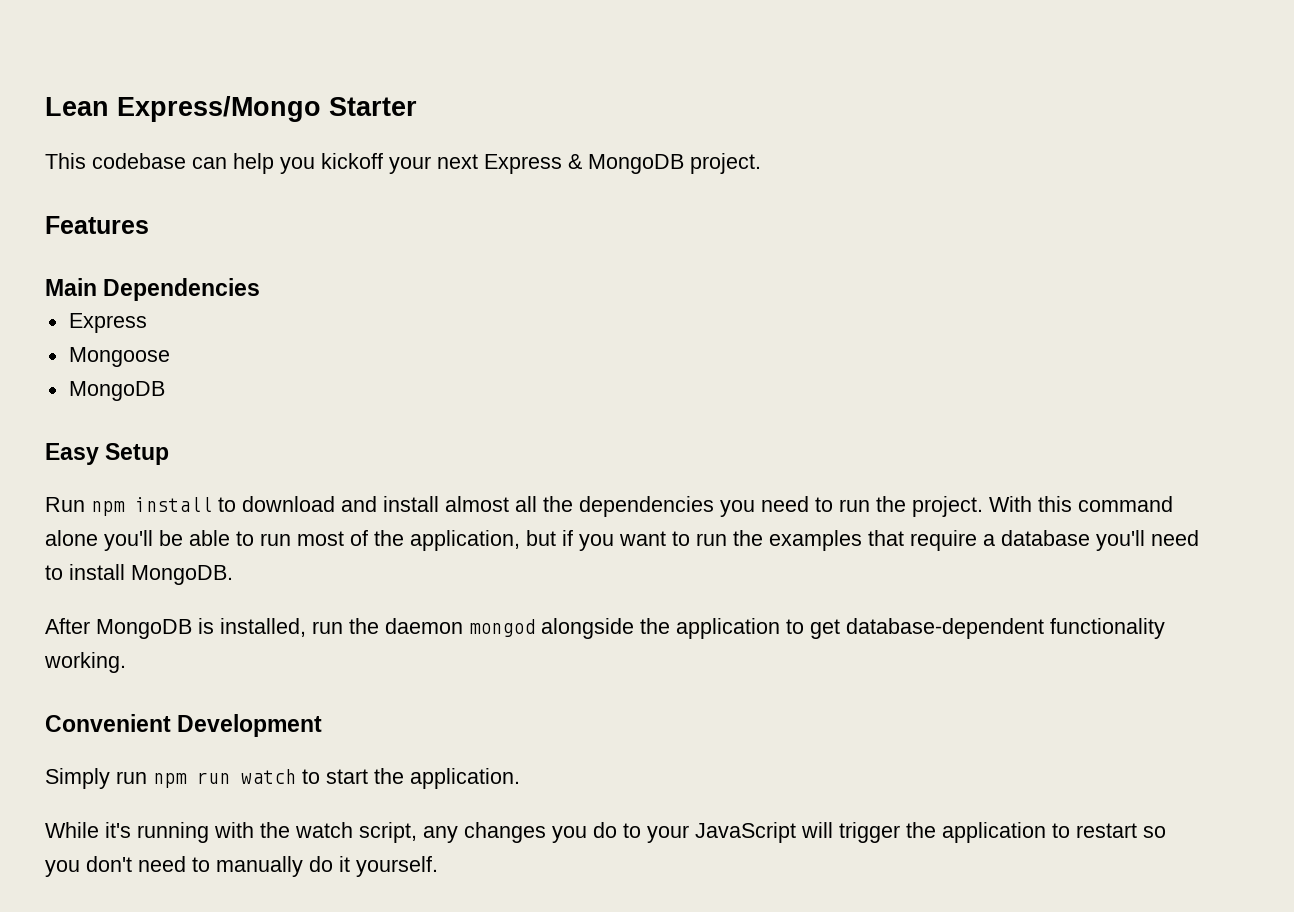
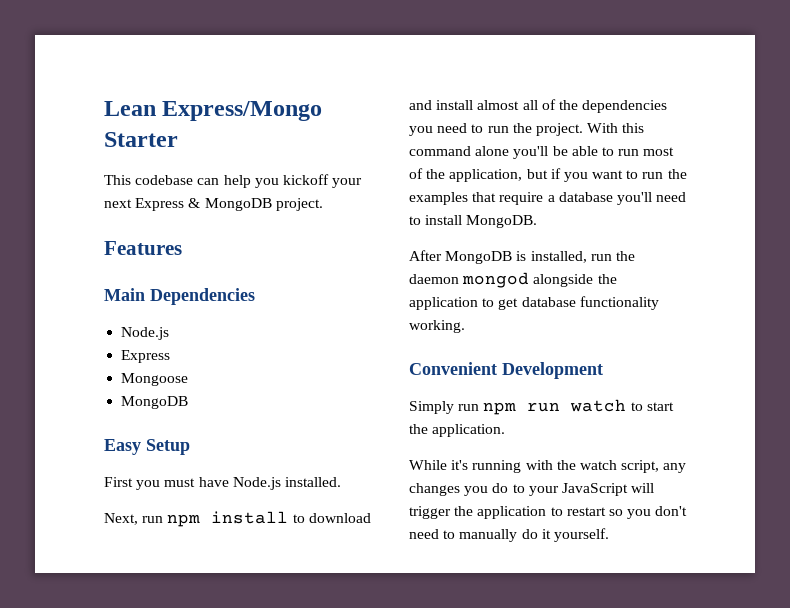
  Main Dependencies
+ Node.js
- Run npm install to download and install almost all the dependencies you need to run the project.
+ First you must have Node.js installed.
+ Next, run npm install to download and install almost all of the dependencies you need to run the project.
- After MongoDB is installed, run the daemon mongod alongside the application to get database-dependent functionality working.
+ After MongoDB is installed, run the daemon mongod alongside the application to get database functionality working.

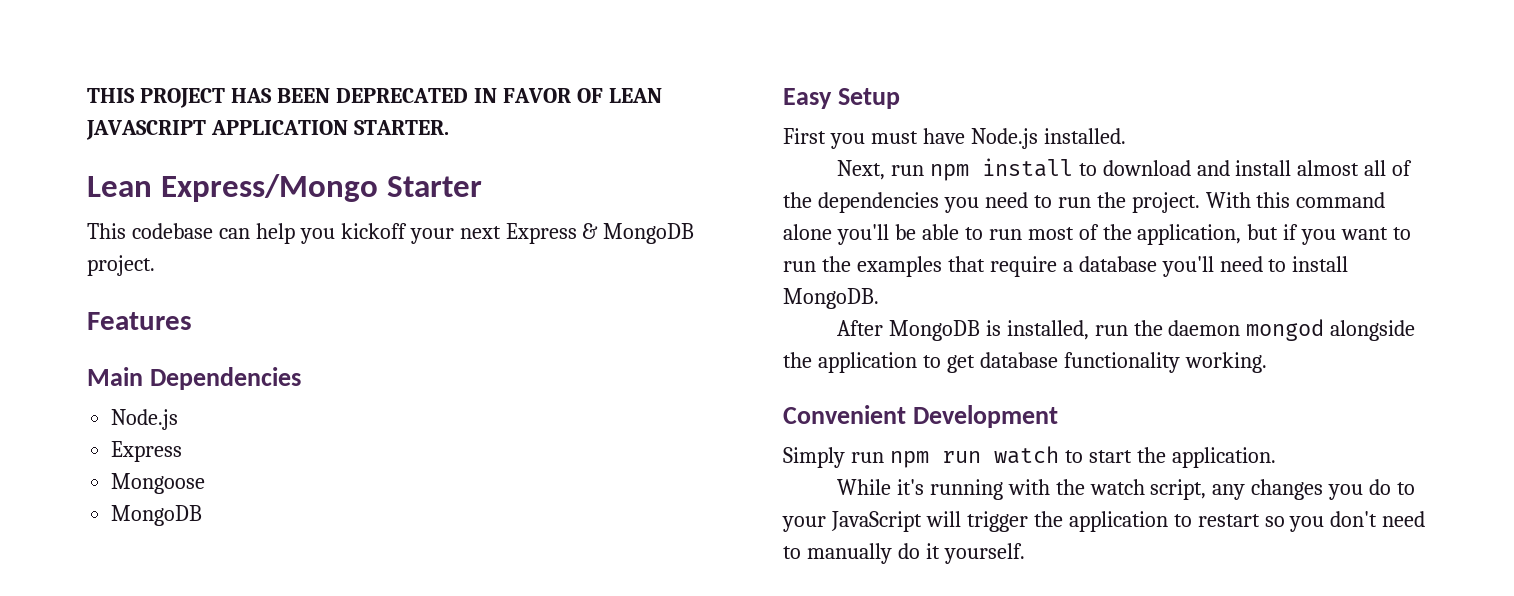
+ THIS PROJECT HAS BEEN DEPRECATED IN FAVOR OF LEAN JAVASCRIPT APPLICATION STARTER.

